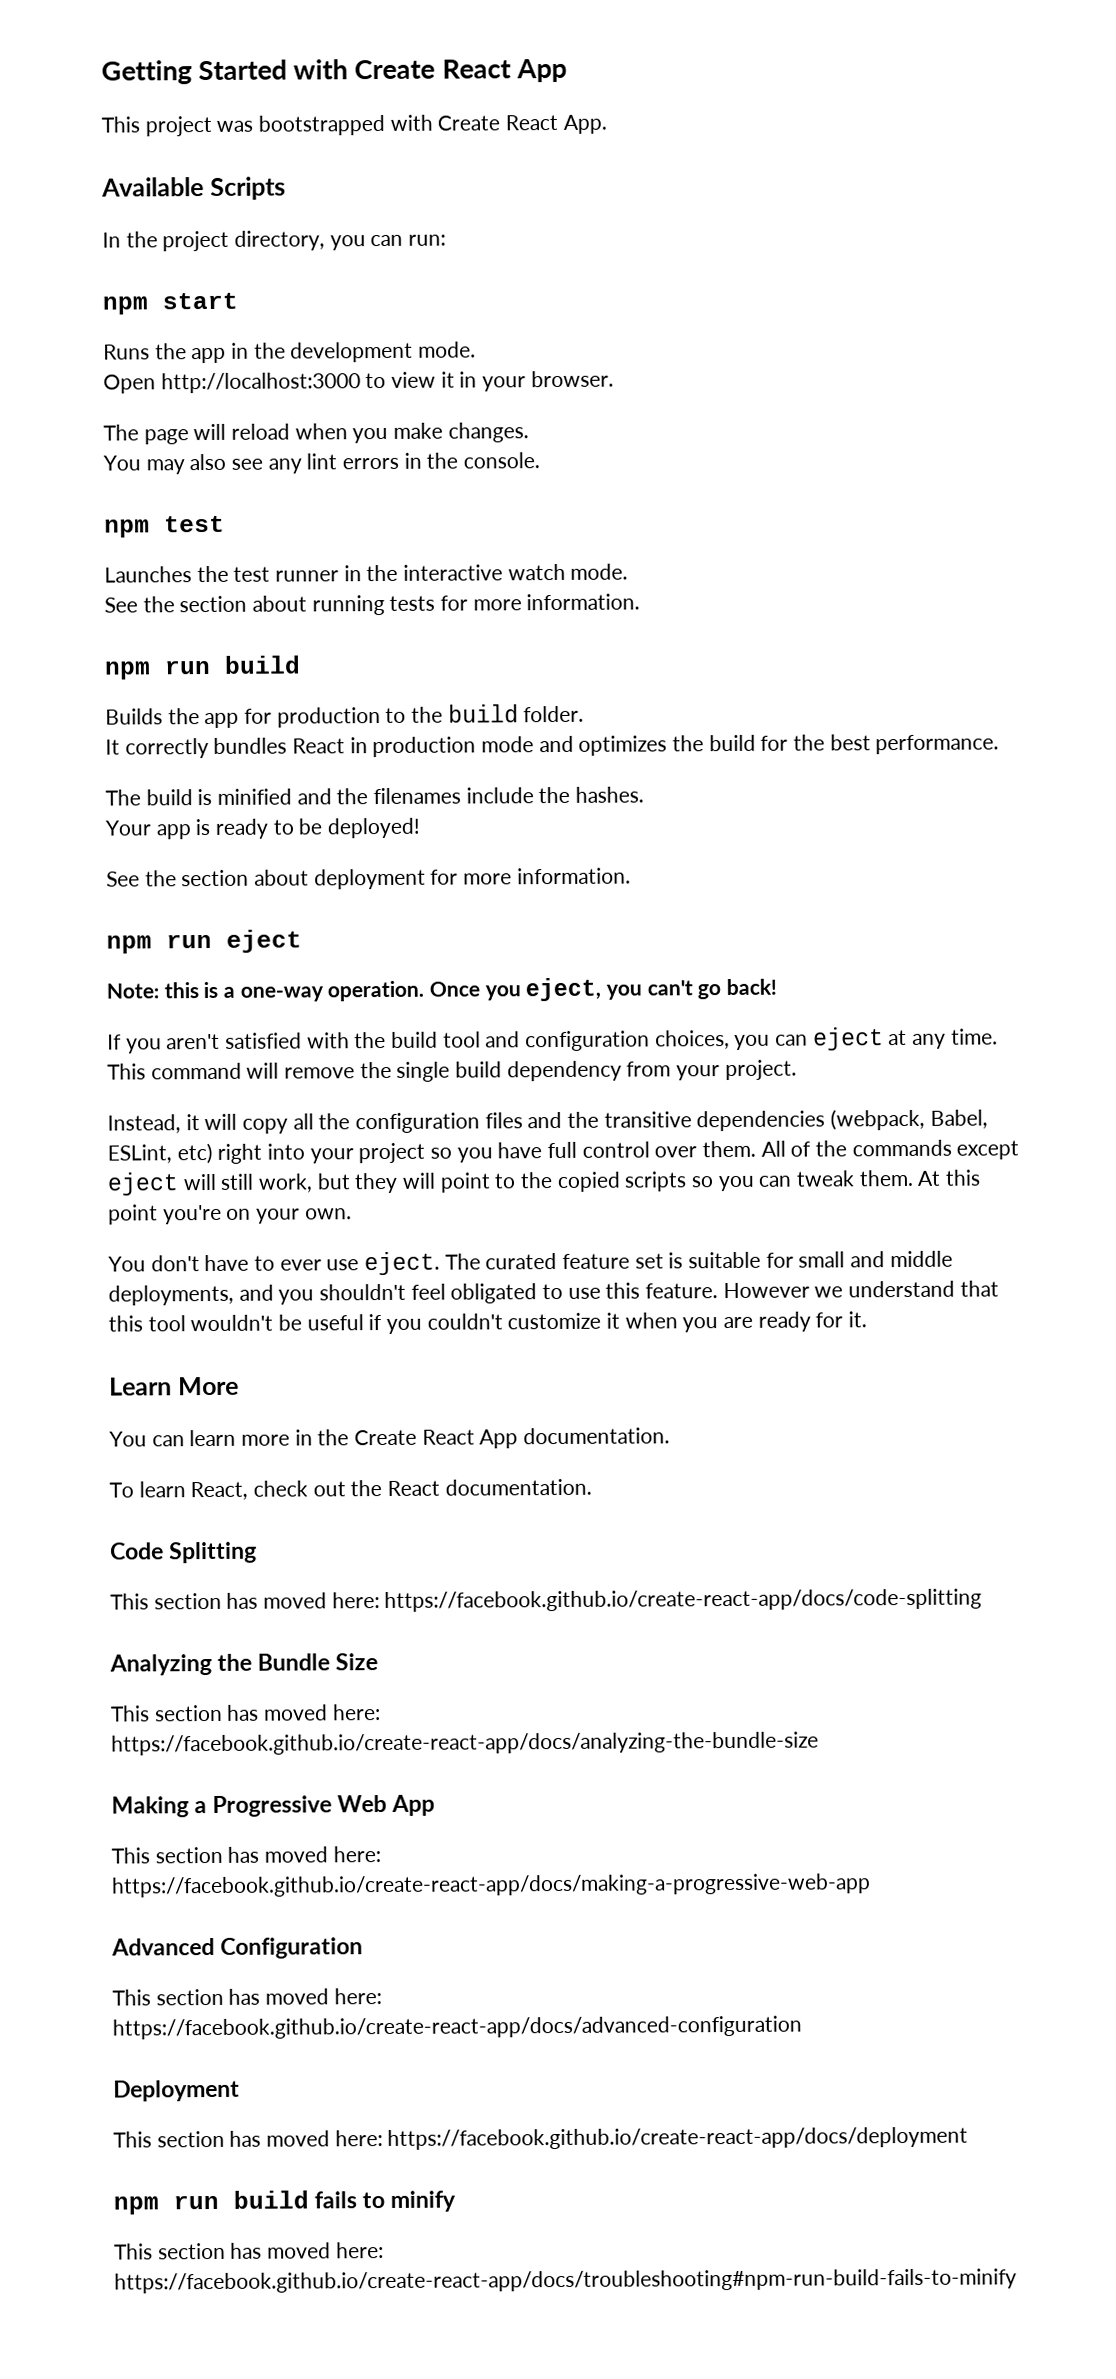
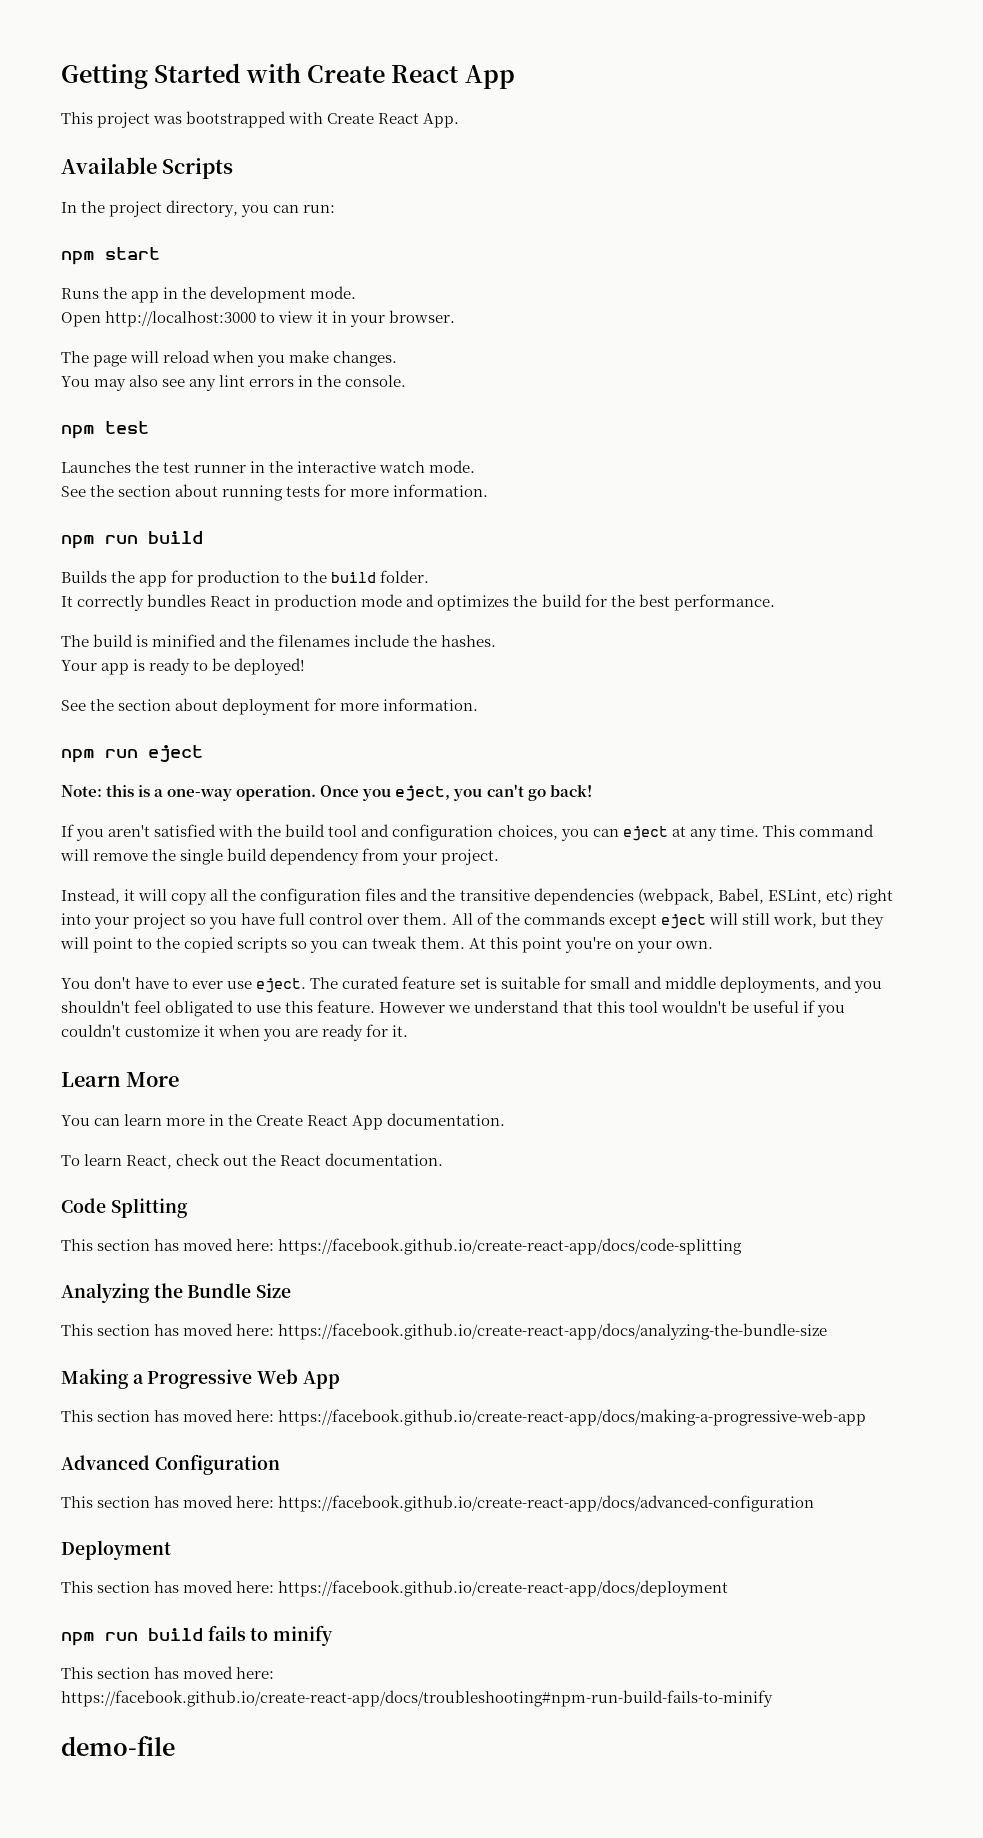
+ demo-file

